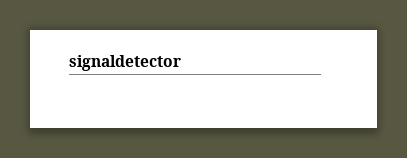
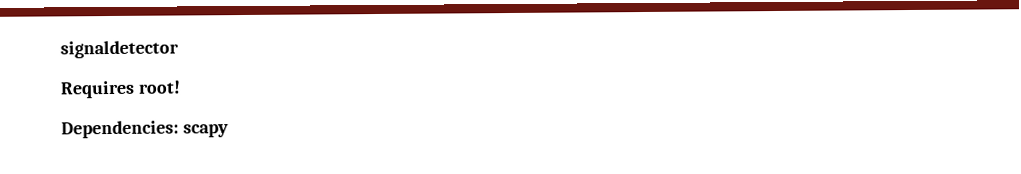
+ Requires root!
+ Dependencies: scapy

